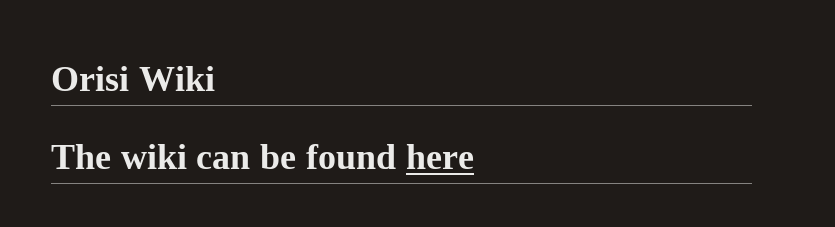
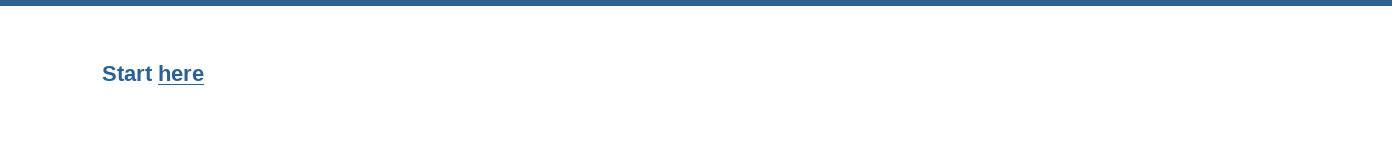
- Orisi Wiki
- The wiki can be found here
+ Start here

